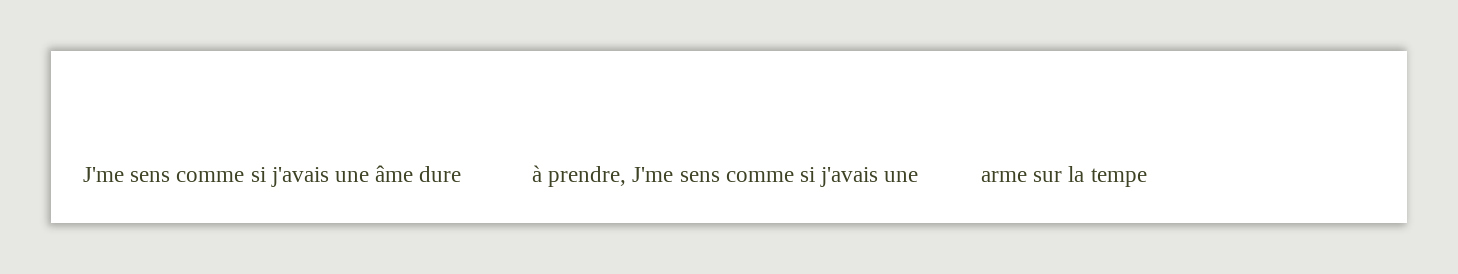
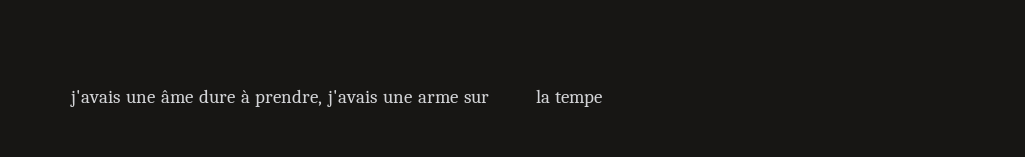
- J'me sens comme si j'avais une âme dure à prendre, J'me sens comme si j'avais une arme sur la tempe
+ j'avais une âme dure à prendre, j'avais une arme sur la tempe

